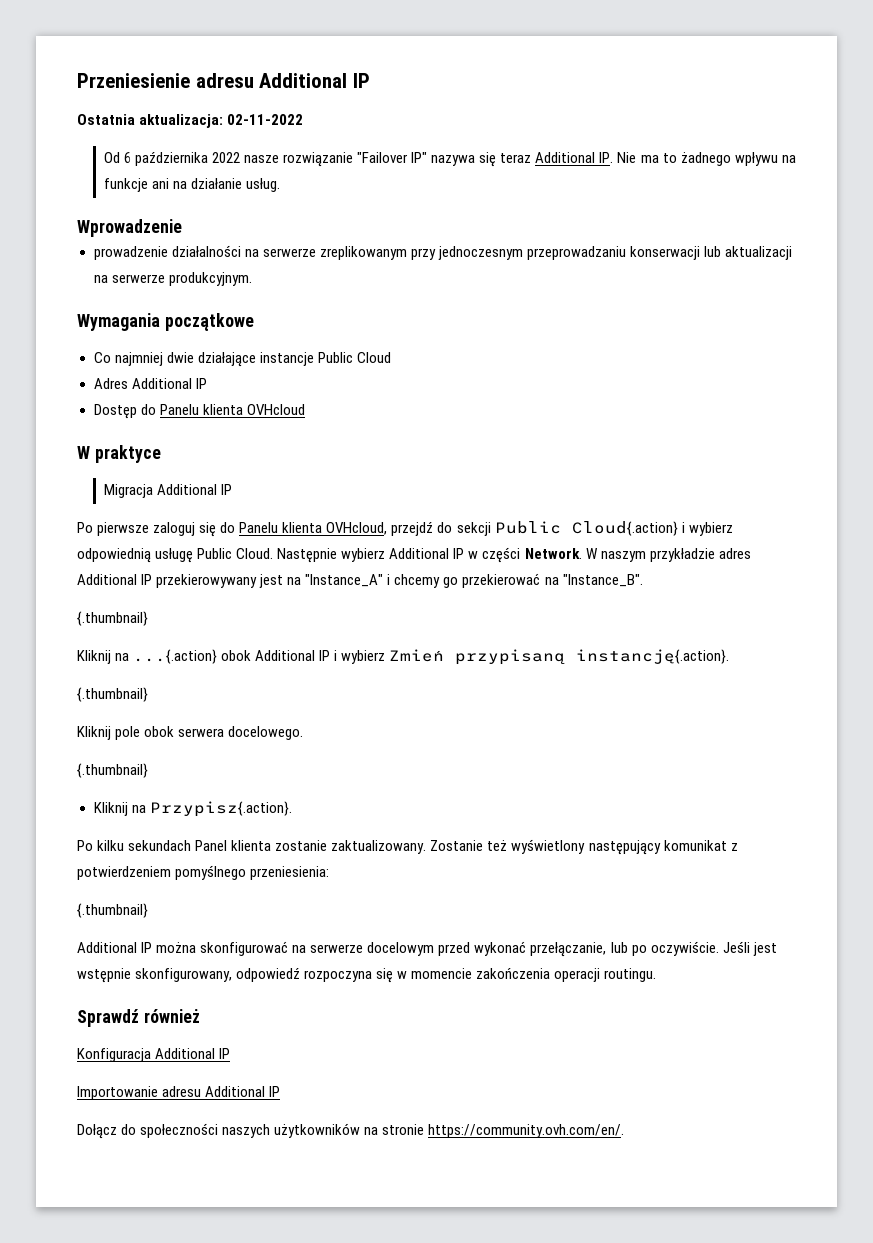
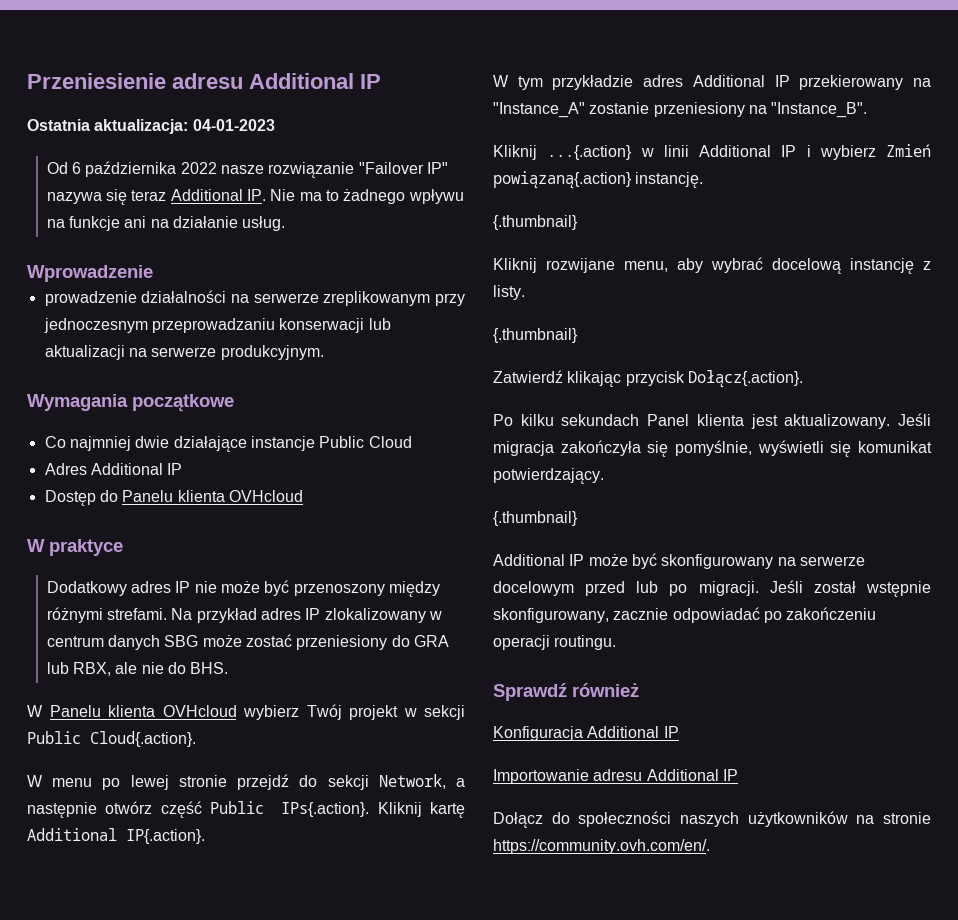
- Ostatnia aktualizacja: 02-11-2022
+ Ostatnia aktualizacja: 04-01-2023
- Migracja Additional IP
- Po pierwsze zaloguj się do Panelu klienta OVHcloud, przejdź do sekcji Public Cloud{.action} i wybierz odpowiednią usługę Public Cloud. Następnie wybierz Additional IP w części Network. W naszym przykładzie adres Additional IP przekierowywany jest na "Instance_A" i chcemy go przekierować na "Instance_B".
+ Dodatkowy adres IP nie może być przenoszony między różnymi strefami. Na przykład adres IP zlokalizowany w centrum danych SBG może zostać przeniesiony do GRA lub RBX, ale nie do BHS.
+ W Panelu klienta OVHcloud wybierz Twój projekt w sekcji Public Cloud{.action}.
+ W menu po lewej stronie przejdź do sekcji Network, a następnie otwórz część Public IPs{.action}. Kliknij kartę Additional IP{.action}.
+ W tym przykładzie adres Additional IP przekierowany na "Instance_A" zostanie przeniesiony na "Instance_B".
+ Kliknij ...{.action} w linii Additional IP i wybierz Zmień powiązaną{.action} instancję.
  {.thumbnail}
- Kliknij na ...{.action} obok Additional IP i wybierz Zmień przypisaną instancję{.action}.
+ Kliknij rozwijane menu, aby wybrać docelową instancję z listy.
  {.thumbnail}
- Kliknij pole obok serwera docelowego.
- {.thumbnail}
- Kliknij na Przypisz{.action}.
+ Zatwierdź klikając przycisk Dołącz{.action}.
- Po kilku sekundach Panel klienta zostanie zaktualizowany. Zostanie też wyświetlony następujący komunikat z potwierdzeniem pomyślnego przeniesienia:
+ Po kilku sekundach Panel klienta jest aktualizowany. Jeśli migracja zakończyła się pomyślnie, wyświetli się komunikat potwierdzający.
- Additional IP można skonfigurować na serwerze docelowym przed wykonać przełączanie, lub po oczywiście. Jeśli jest wstępnie skonfigurowany, odpowiedź rozpoczyna się w momencie zakończenia operacji routingu.
+ Additional IP może być skonfigurowany na serwerze docelowym przed lub po migracji. Jeśli został wstępnie skonfigurowany, zacznie odpowiadać po zakończeniu operacji routingu.

